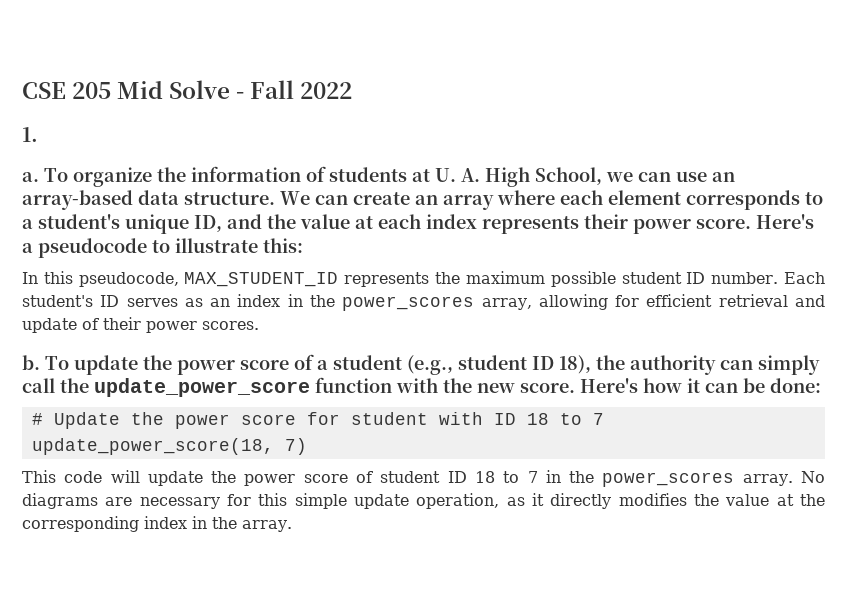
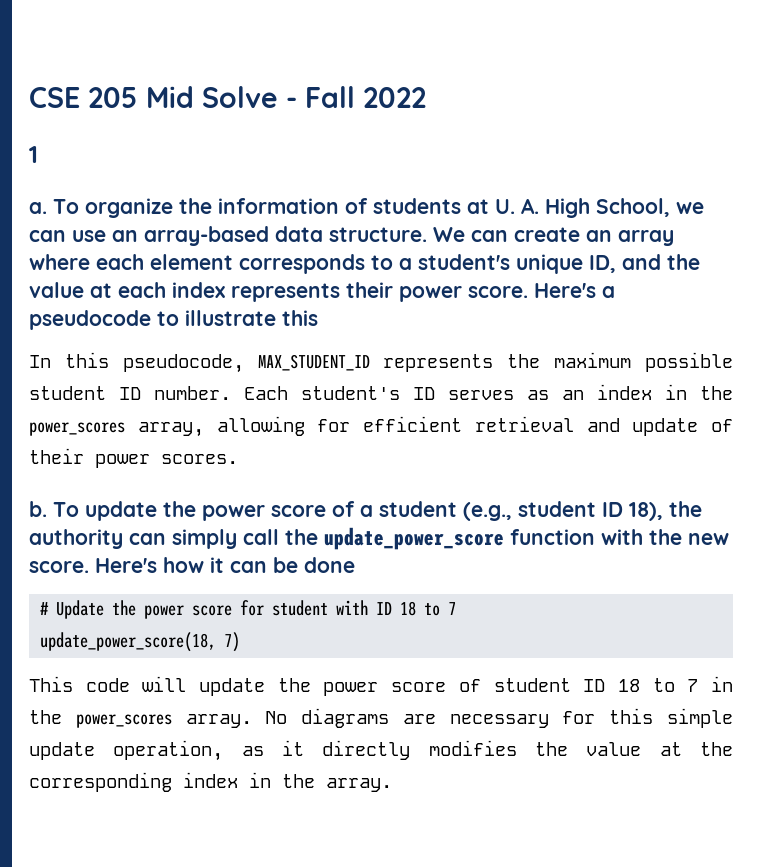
- 1.
+ 1
- Here's a pseudocode to illustrate this:
+ Here's a pseudocode to illustrate this
- Here's how it can be done:
+ Here's how it can be done

